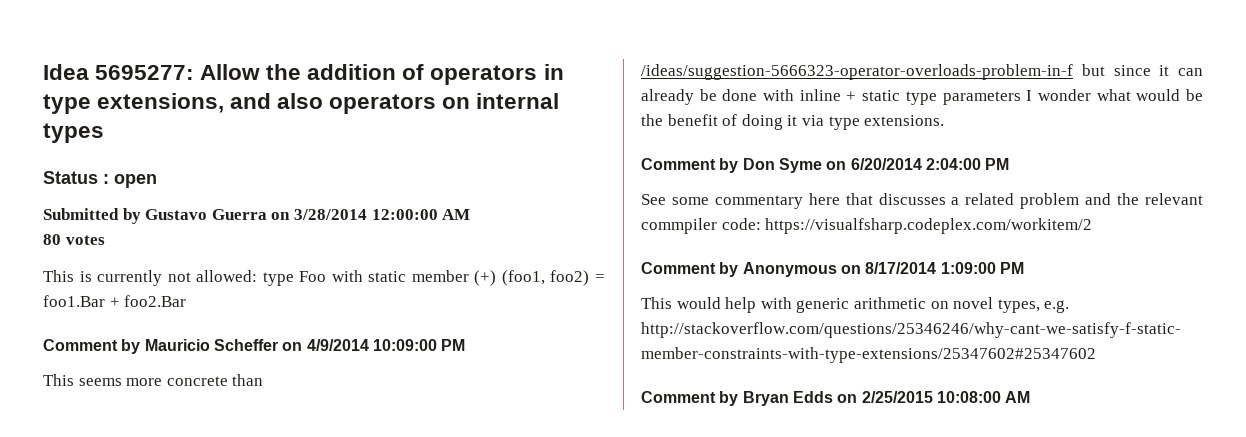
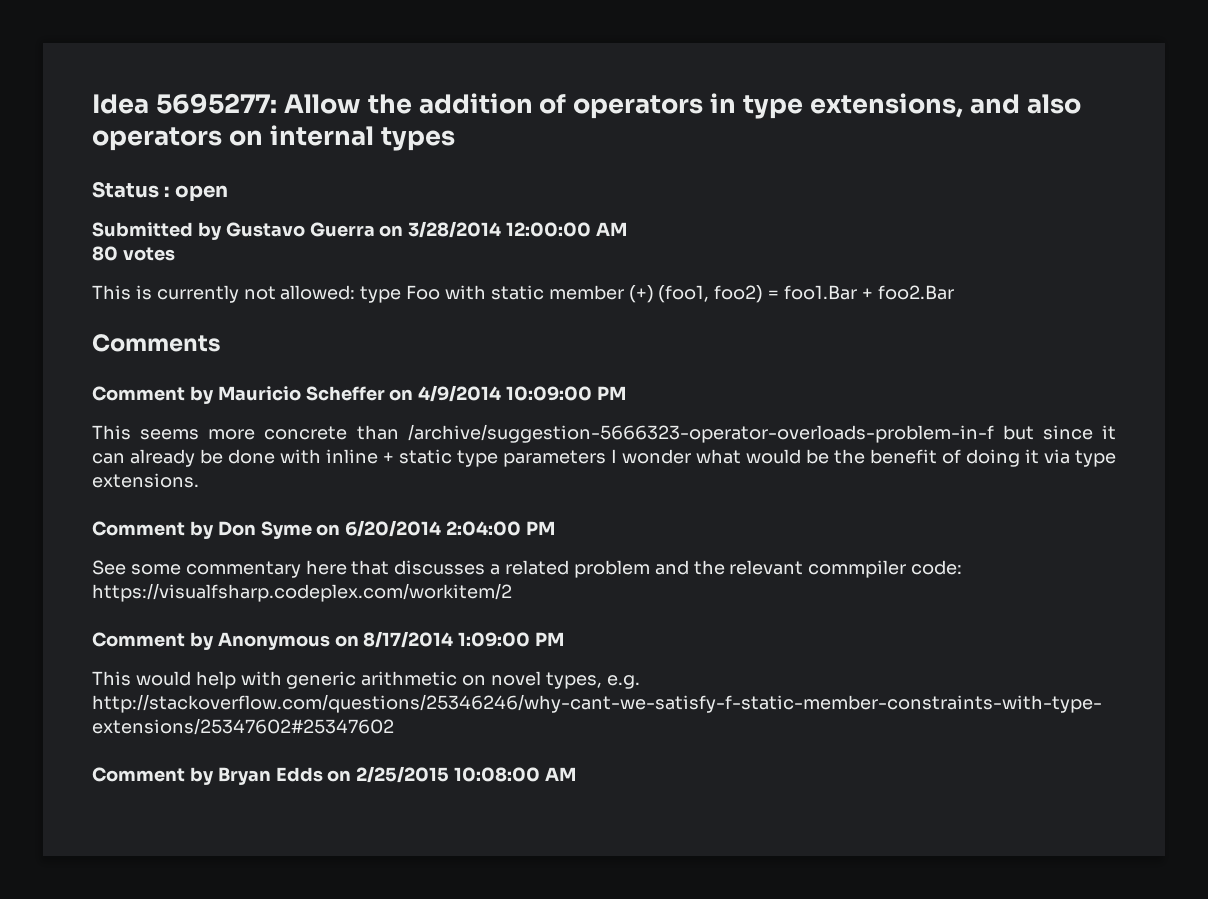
+ Comments
- This seems more concrete than /ideas/suggestion-5666323-operator-overloads-problem-in-f but since it can already be done with inline + static type parameters I wonder what would be the benefit of doing it via type extensions.
+ This seems more concrete than /archive/suggestion-5666323-operator-overloads-problem-in-f but since it can already be done with inline + static type parameters I wonder what would be the benefit of doing it via type extensions.

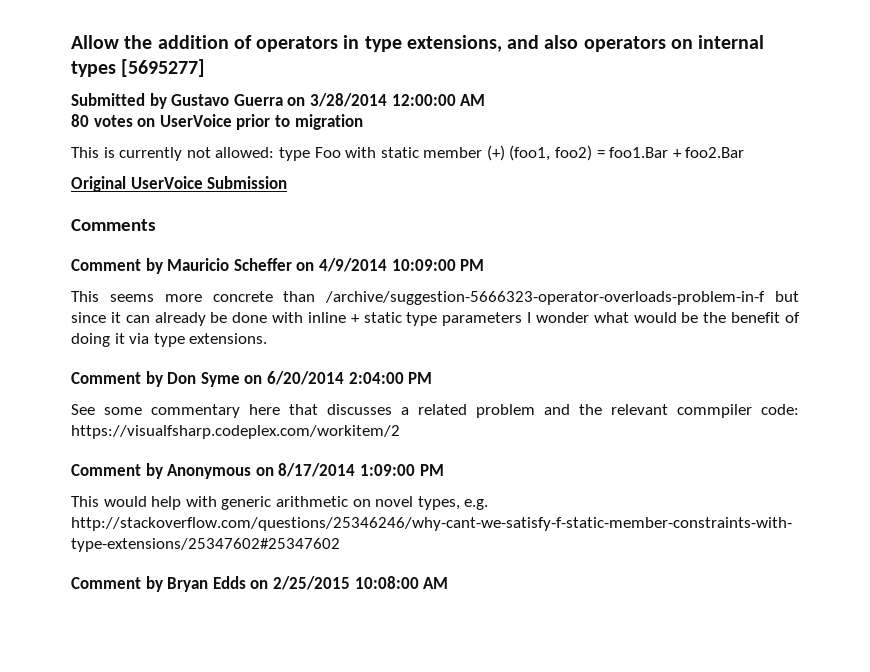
- Idea 5695277: Allow the addition of operators in type extensions, and also operators on internal types
- Status : open
+ Allow the addition of operators in type extensions, and also operators on internal types [5695277]
- 80 votes
+ 80 votes on UserVoice prior to migration
+ Original UserVoice Submission

